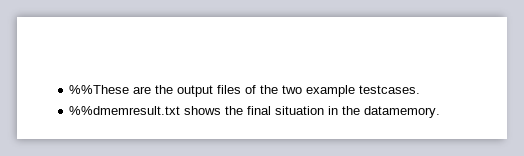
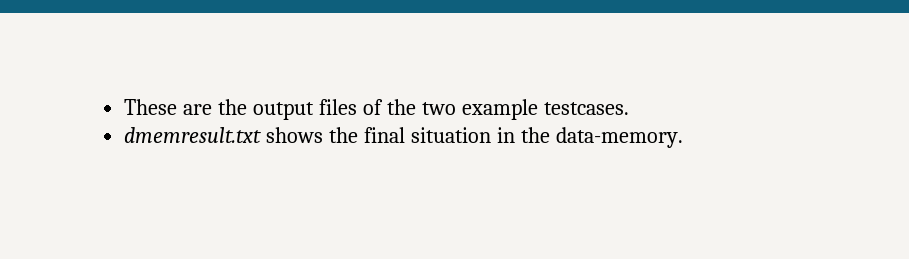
- %%These are the output files of the two example testcases.
+ These are the output files of the two example testcases.
- %%dmemresult.txt shows the final situation in the datamemory.
+ dmemresult.txt shows the final situation in the data-memory.

